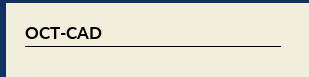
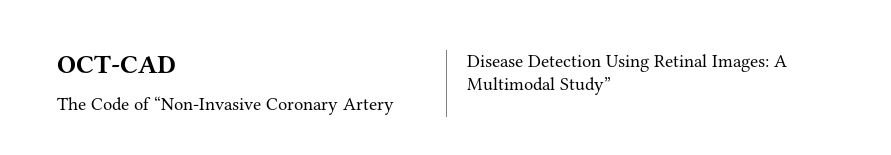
+ The Code of “Non-Invasive Coronary Artery Disease Detection Using Retinal Images: A Multimodal Study”

